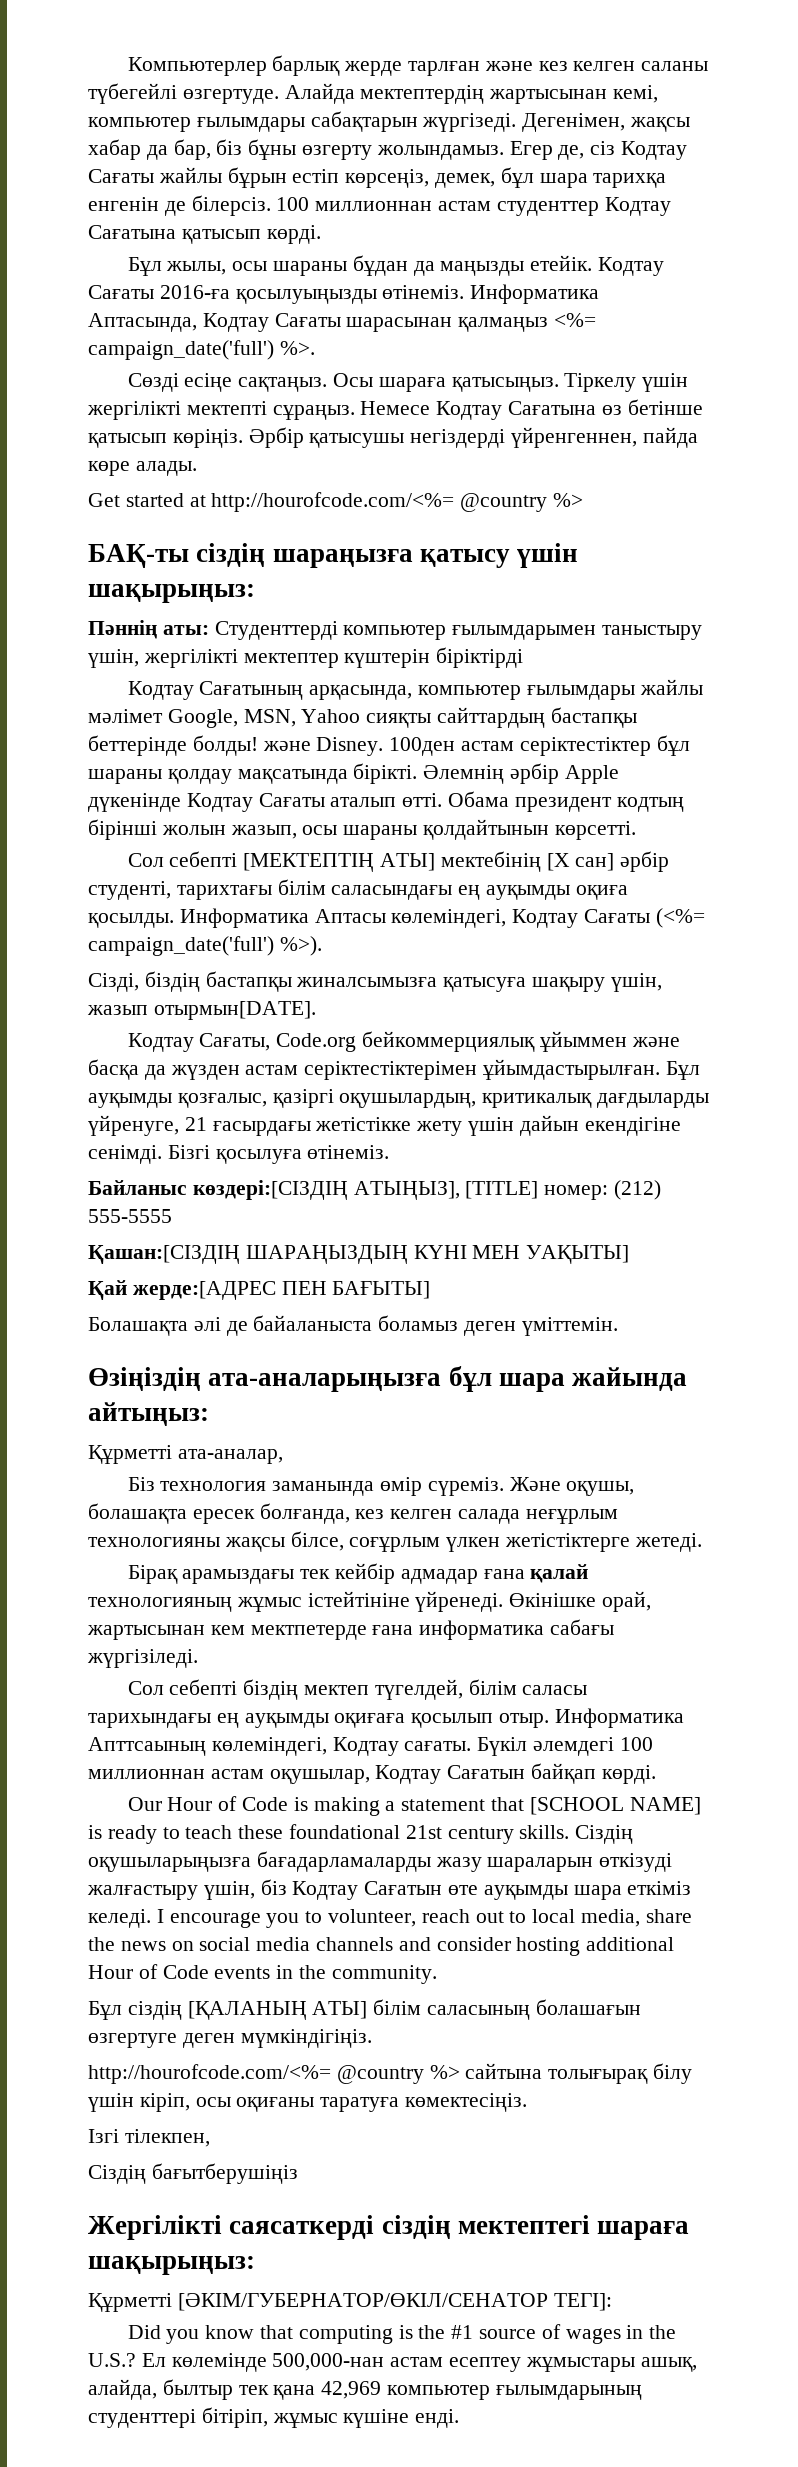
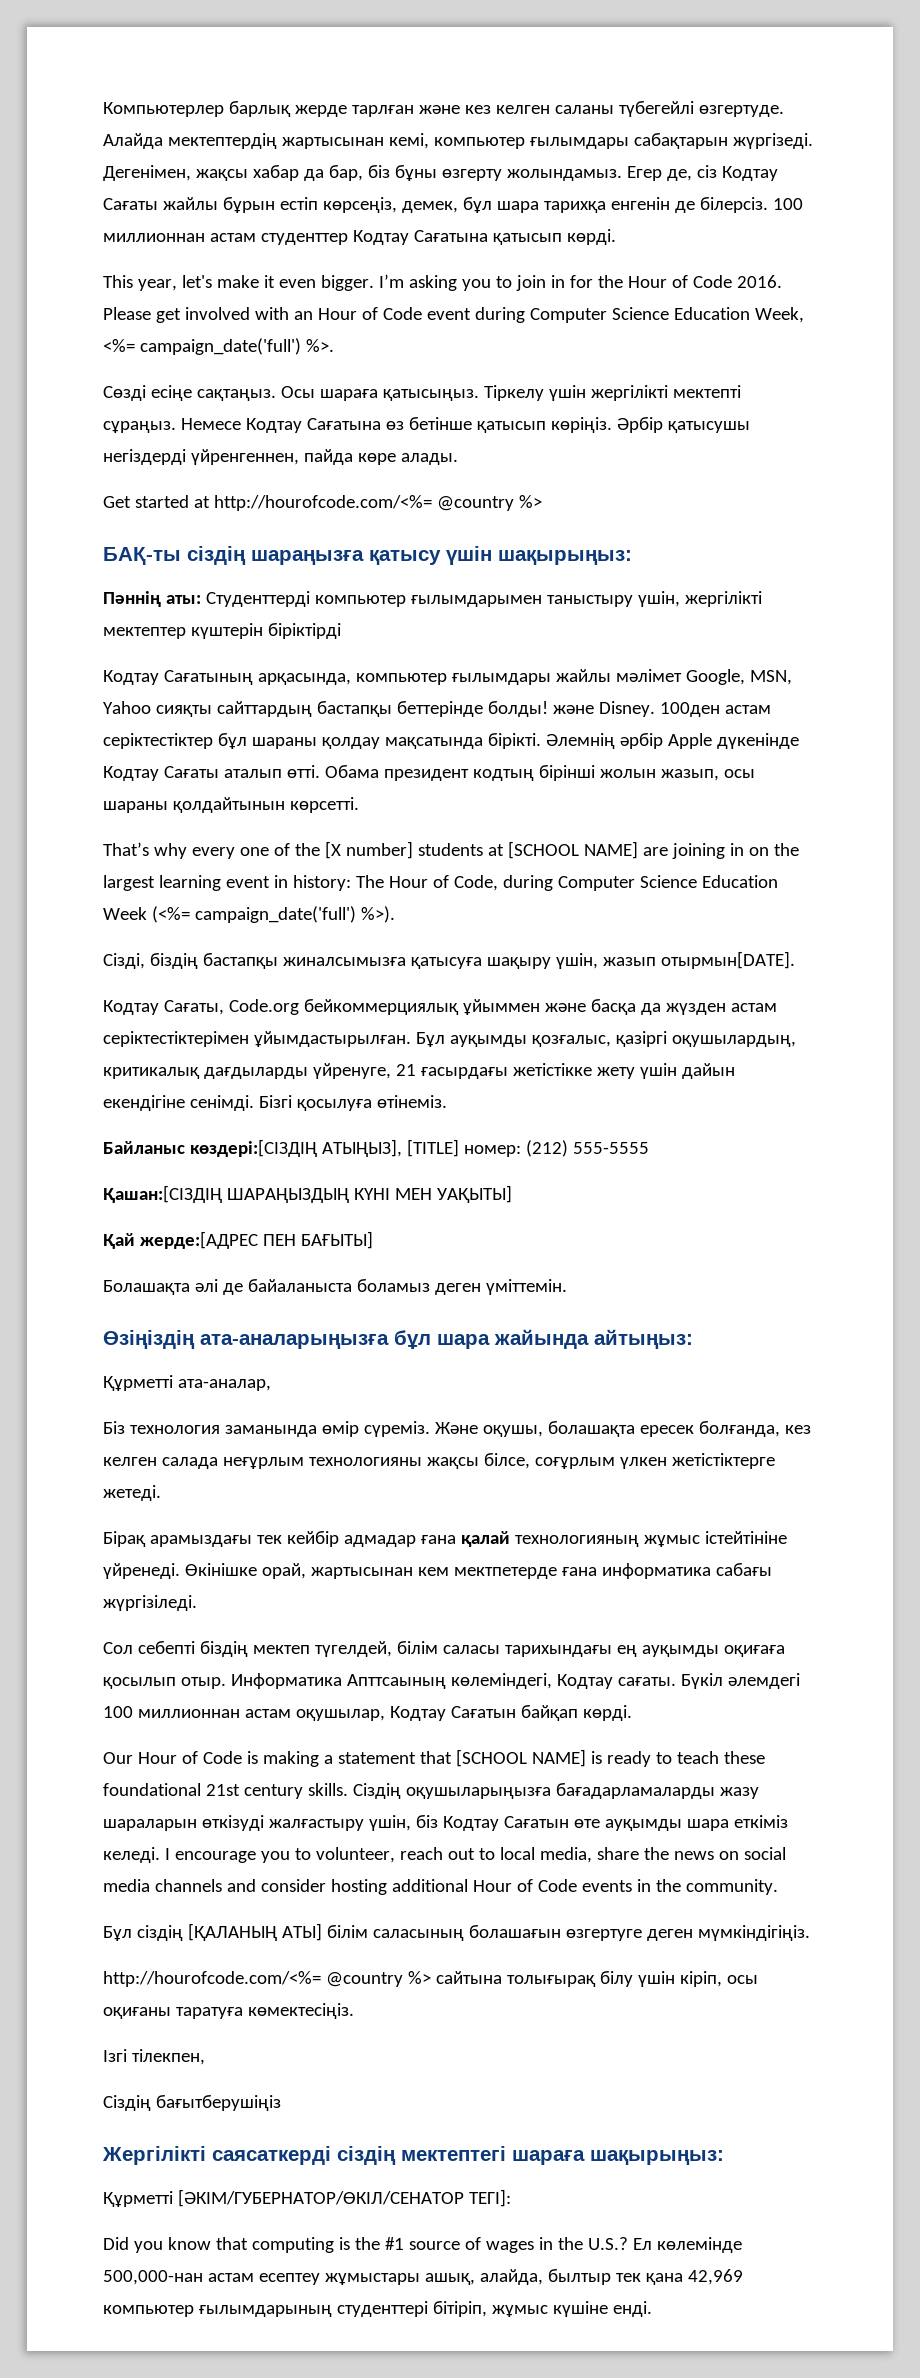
- Бұл жылы, осы шараны бұдан да маңызды етейік. Кодтау Сағаты 2016-ға қосылуыңызды өтінеміз. Информатика Аптасында, Кодтау Сағаты шарасынан қалмаңыз <%= campaign_date('full') %>.
+ This year, let's make it even bigger. I’m asking you to join in for the Hour of Code 2016. Please get involved with an Hour of Code event during Computer Science Education Week, <%= campaign_date('full') %>.
- Сол себепті [МЕКТЕПТІҢ АТЫ] мектебінің [Х сан] әрбір студенті, тарихтағы білім саласындағы ең ауқымды оқиға қосылды. Информатика Аптасы көлеміндегі, Кодтау Сағаты (<%= campaign_date('full') %>).
+ That’s why every one of the [X number] students at [SCHOOL NAME] are joining in on the largest learning event in history: The Hour of Code, during Computer Science Education Week (<%= campaign_date('full') %>).

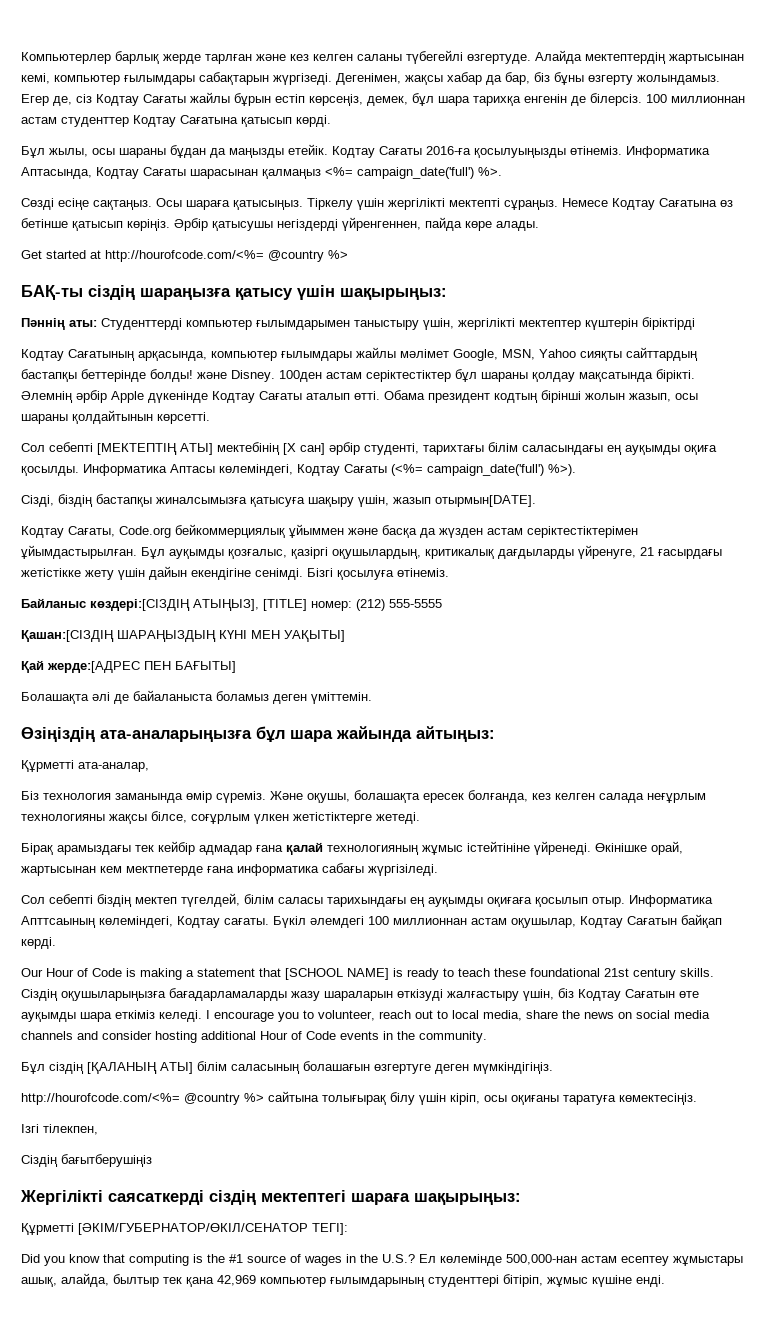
- This year, let's make it even bigger. I’m asking you to join in for the Hour of Code 2016. Please get involved with an Hour of Code event during Computer Science Education Week, <%= campaign_date('full') %>.
+ Бұл жылы, осы шараны бұдан да маңызды етейік. Кодтау Сағаты 2016-ға қосылуыңызды өтінеміз. Информатика Аптасында, Кодтау Сағаты шарасынан қалмаңыз <%= campaign_date('full') %>.
- That’s why every one of the [X number] students at [SCHOOL NAME] are joining in on the largest learning event in history: The Hour of Code, during Computer Science Education Week (<%= campaign_date('full') %>).
+ Сол себепті [МЕКТЕПТІҢ АТЫ] мектебінің [Х сан] әрбір студенті, тарихтағы білім саласындағы ең ауқымды оқиға қосылды. Информатика Аптасы көлеміндегі, Кодтау Сағаты (<%= campaign_date('full') %>).

